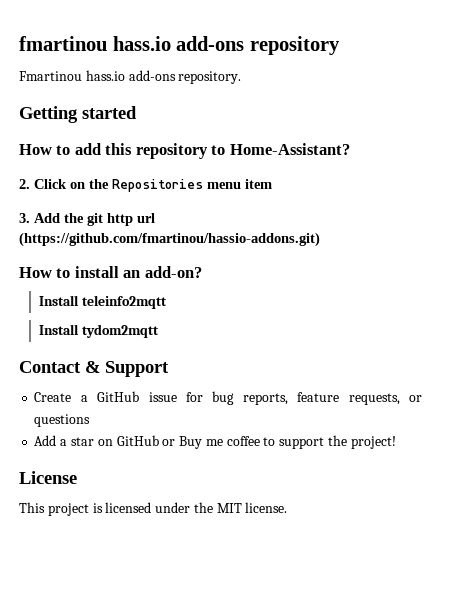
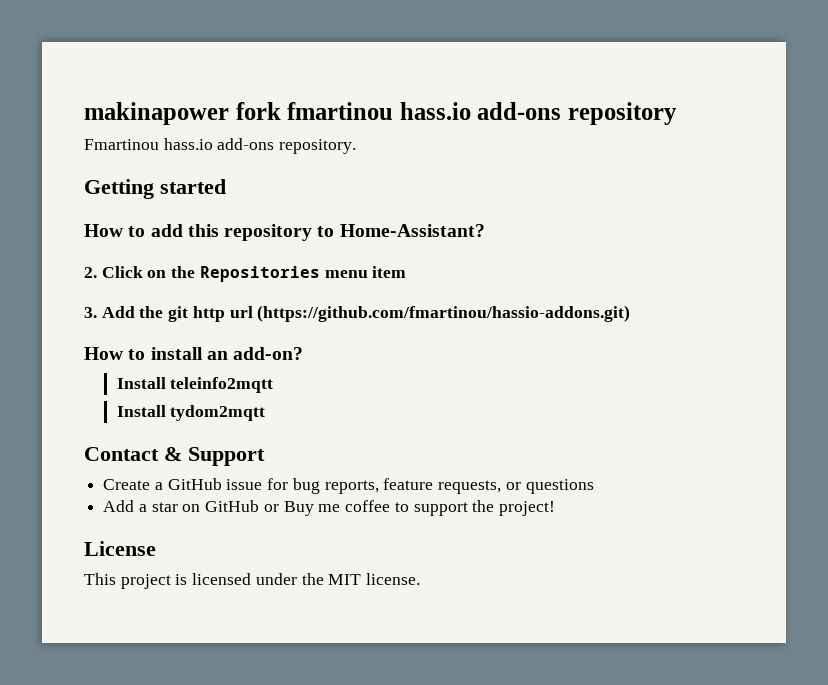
- fmartinou hass.io add-ons repository
+ makinapower fork fmartinou hass.io add-ons repository

